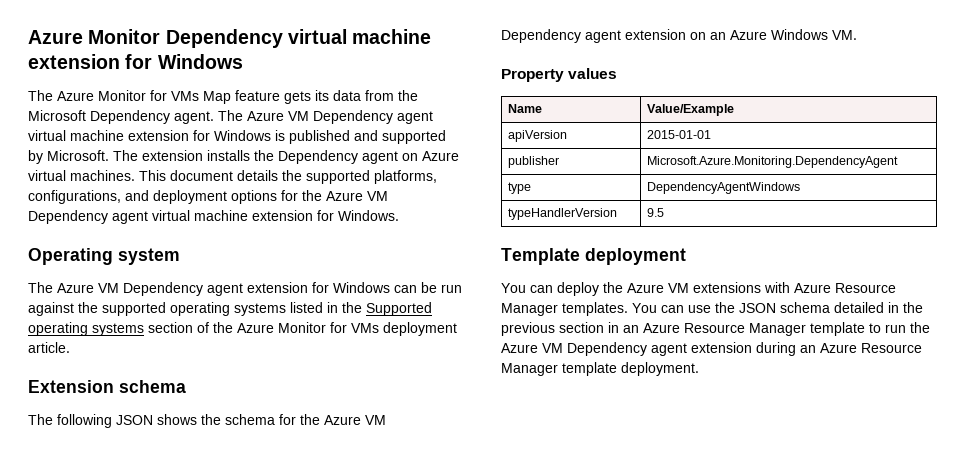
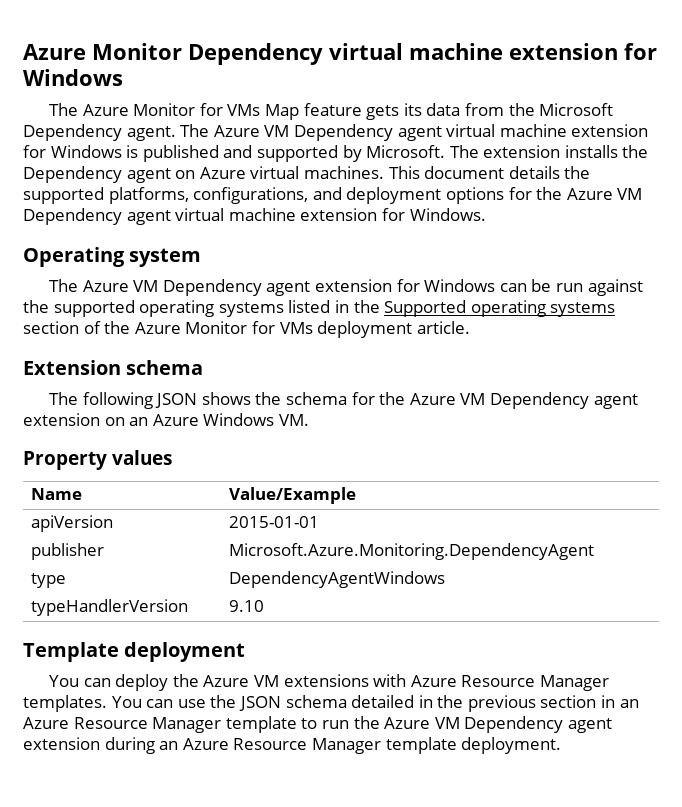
- typeHandlerVersion | 9.5
+ typeHandlerVersion | 9.10

